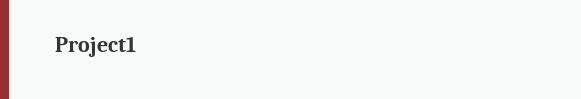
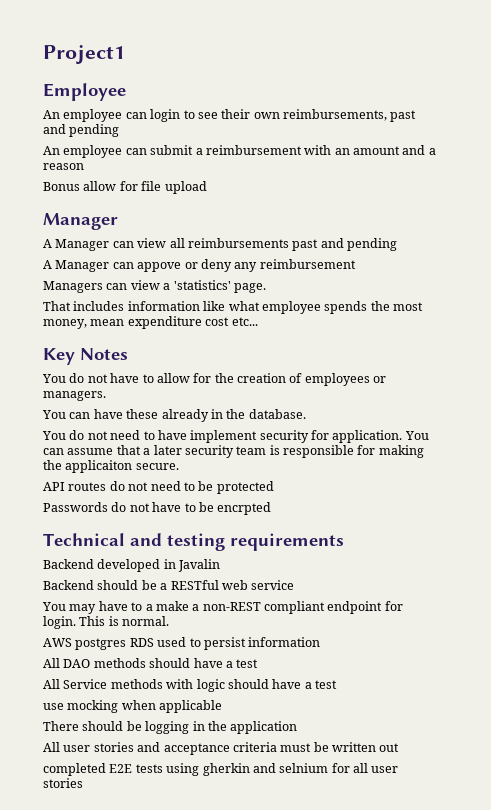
+ Employee
+ An employee can login to see their own reimbursements, past and pending
+ An employee can submit a reimbursement with an amount and a reason
+ Bonus allow for file upload
+ Manager
+ A Manager can view all reimbursements past and pending
+ A Manager can appove or deny any reimbursement
+ Managers can view a 'statistics' page.
+ That includes information like what employee spends the most money, mean expenditure cost etc...
+ Key Notes
+ You do not have to allow for the creation of employees or managers.
+ You can have these already in the database.
+ You do not need to have implement security for application. You can assume that a later security team is responsible for making the applicaiton secure.
+ API routes do not need to be protected
+ Passwords do not have to be encrpted
+ Technical and testing requirements
+ Backend developed in Javalin
+ Backend should be a RESTful web service
+ You may have to a make a non-REST compliant endpoint for login. This is normal.
+ AWS postgres RDS used to persist information
+ All DAO methods should have a test
+ All Service methods with logic should have a test
+ use mocking when applicable
+ There should be logging in the application
+ All user stories and acceptance criteria must be written out
+ completed E2E tests using gherkin and selnium for all user stories

